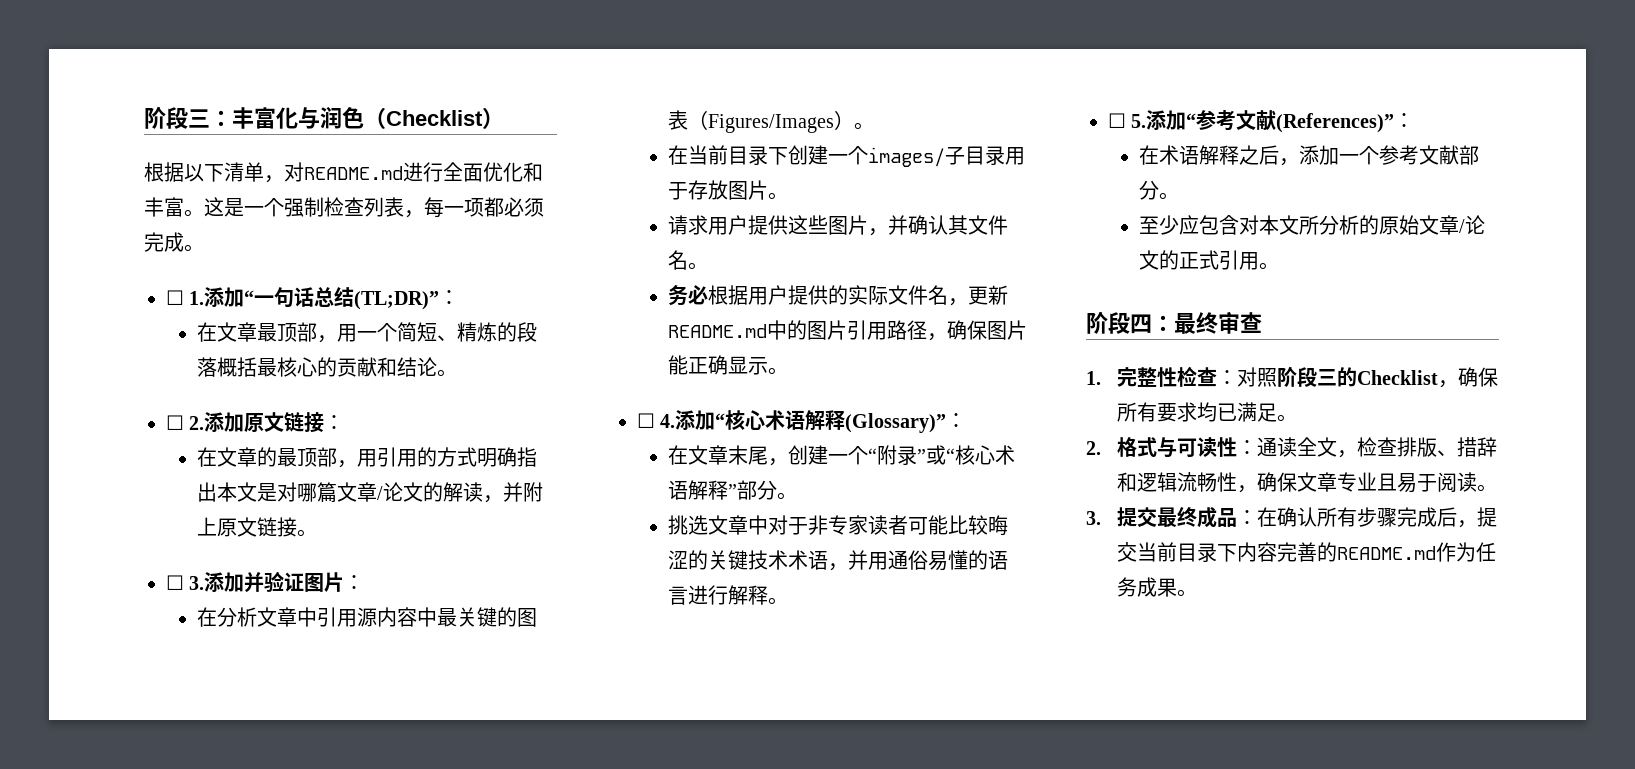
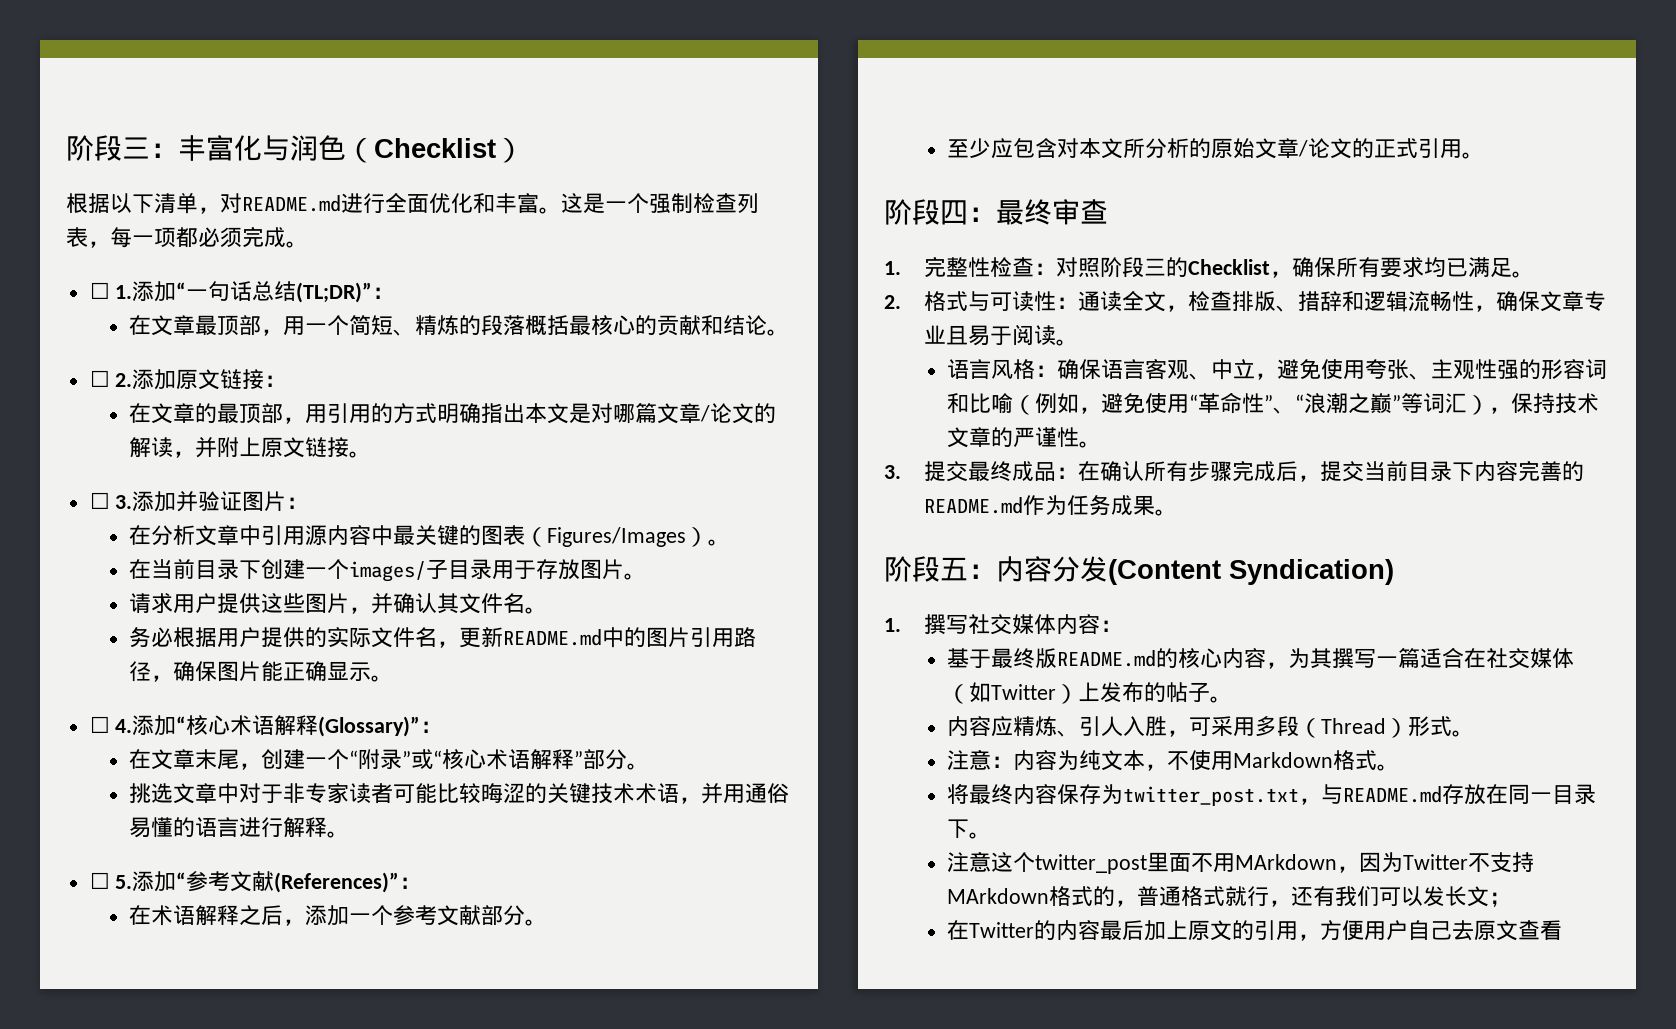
+ 语言风格：确保语言客观、中立，避免使用夸张、主观性强的形容词和比喻（例如，避免使用“革命性”、“浪潮之巅”等词汇），保持技术文章的严谨性。
+ 阶段五：内容分发(Content Syndication)
+ 1.撰写社交媒体内容：
+ 基于最终版README.md的核心内容，为其撰写一篇适合在社交媒体（如Twitter）上发布的帖子。
+ 内容应精炼、引人入胜，可采用多段（Thread）形式。
+ 注意：内容为纯文本，不使用Markdown格式。
+ 将最终内容保存为twitter_post.txt，与README.md存放在同一目录下。
+ 注意这个twitter_post里面不用MArkdown，因为Twitter不支持MArkdown格式的，普通格式就行，还有我们可以发长文；
+ 在Twitter的内容最后加上原文的引用，方便用户自己去原文查看

